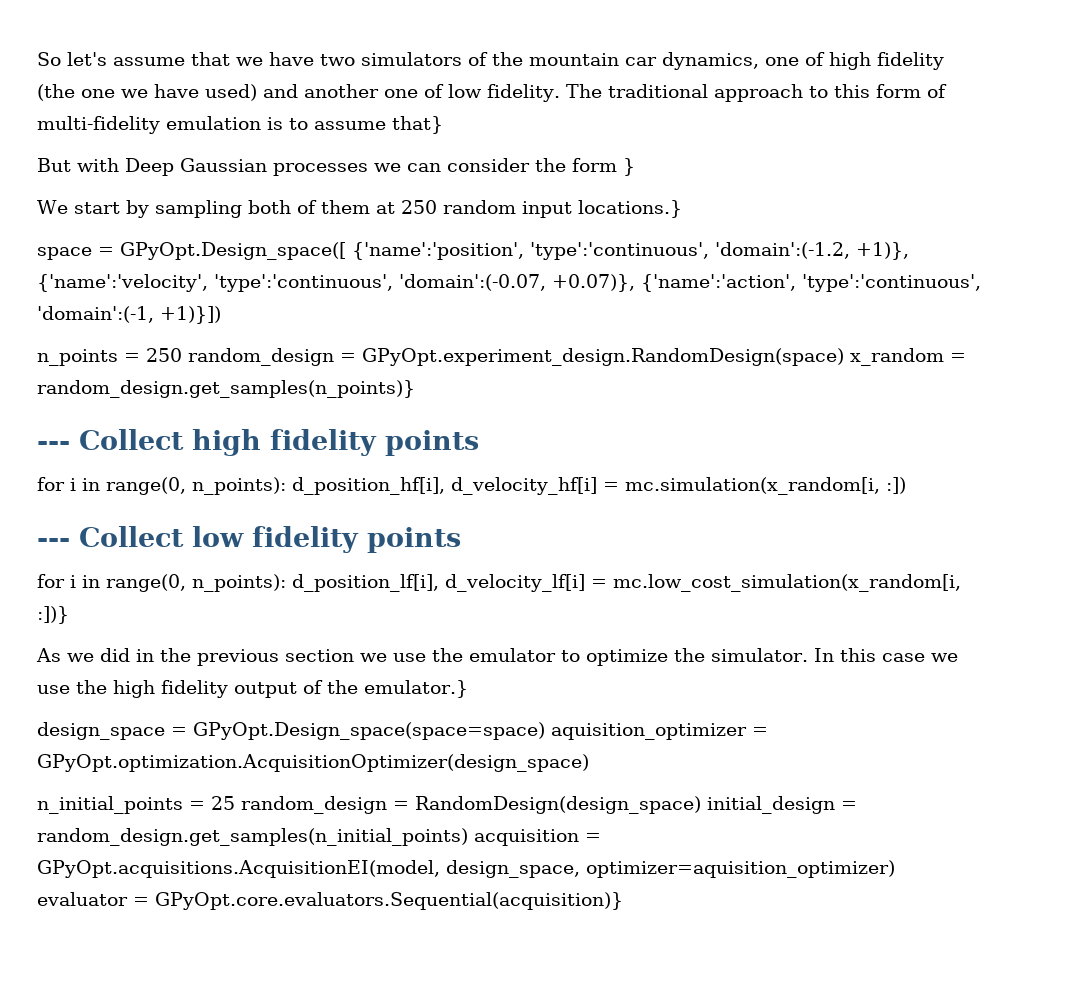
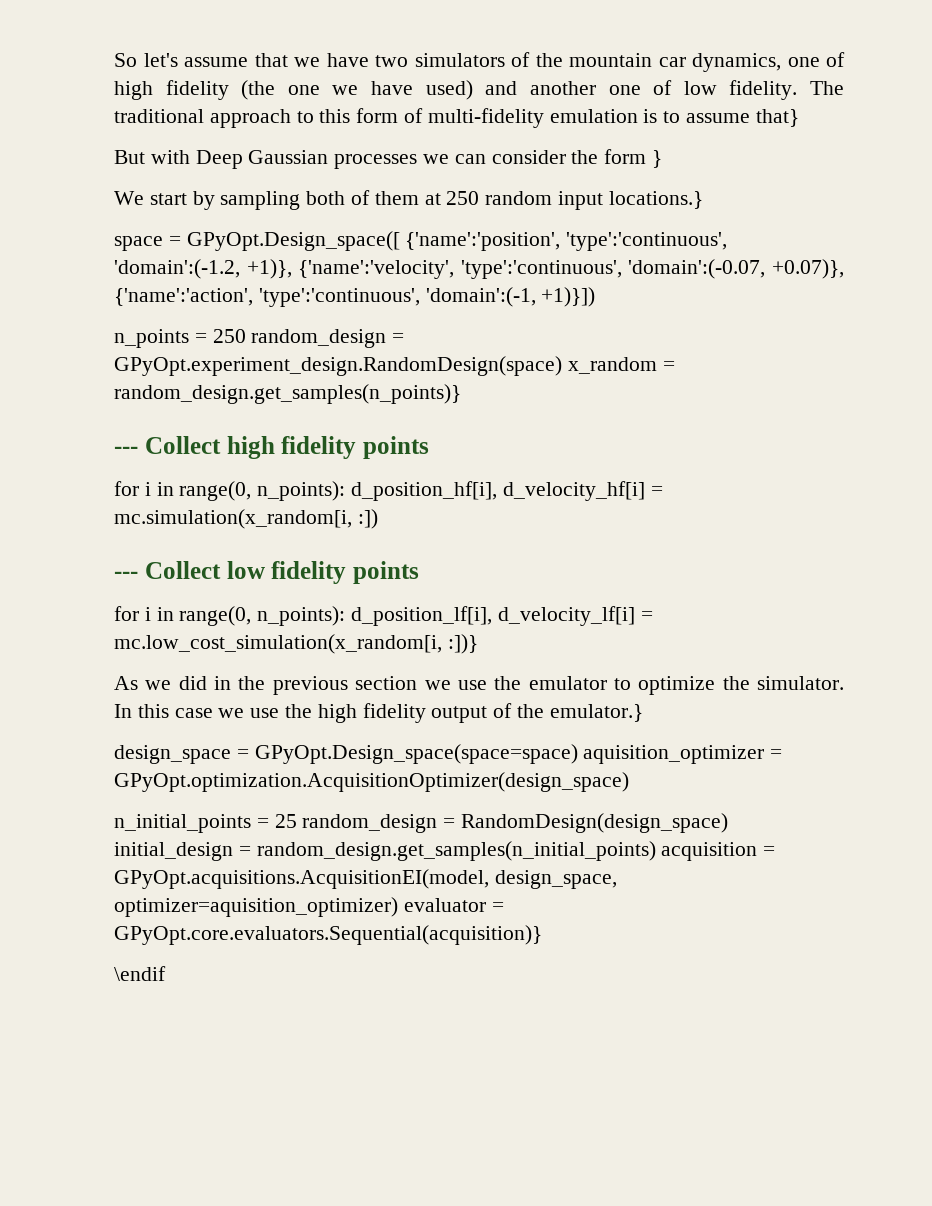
+ \endif

